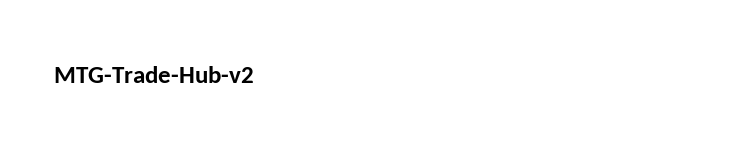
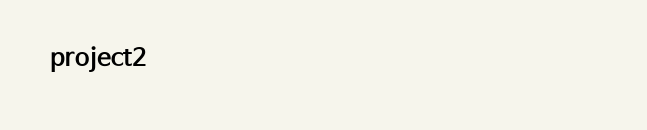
- MTG-Trade-Hub-v2
+ project2

